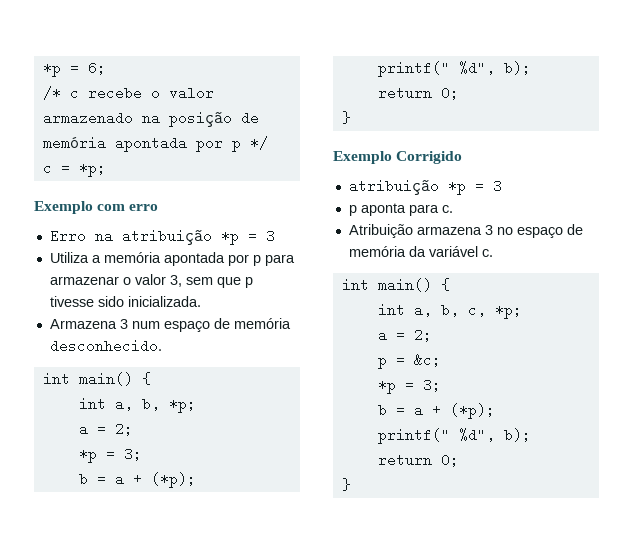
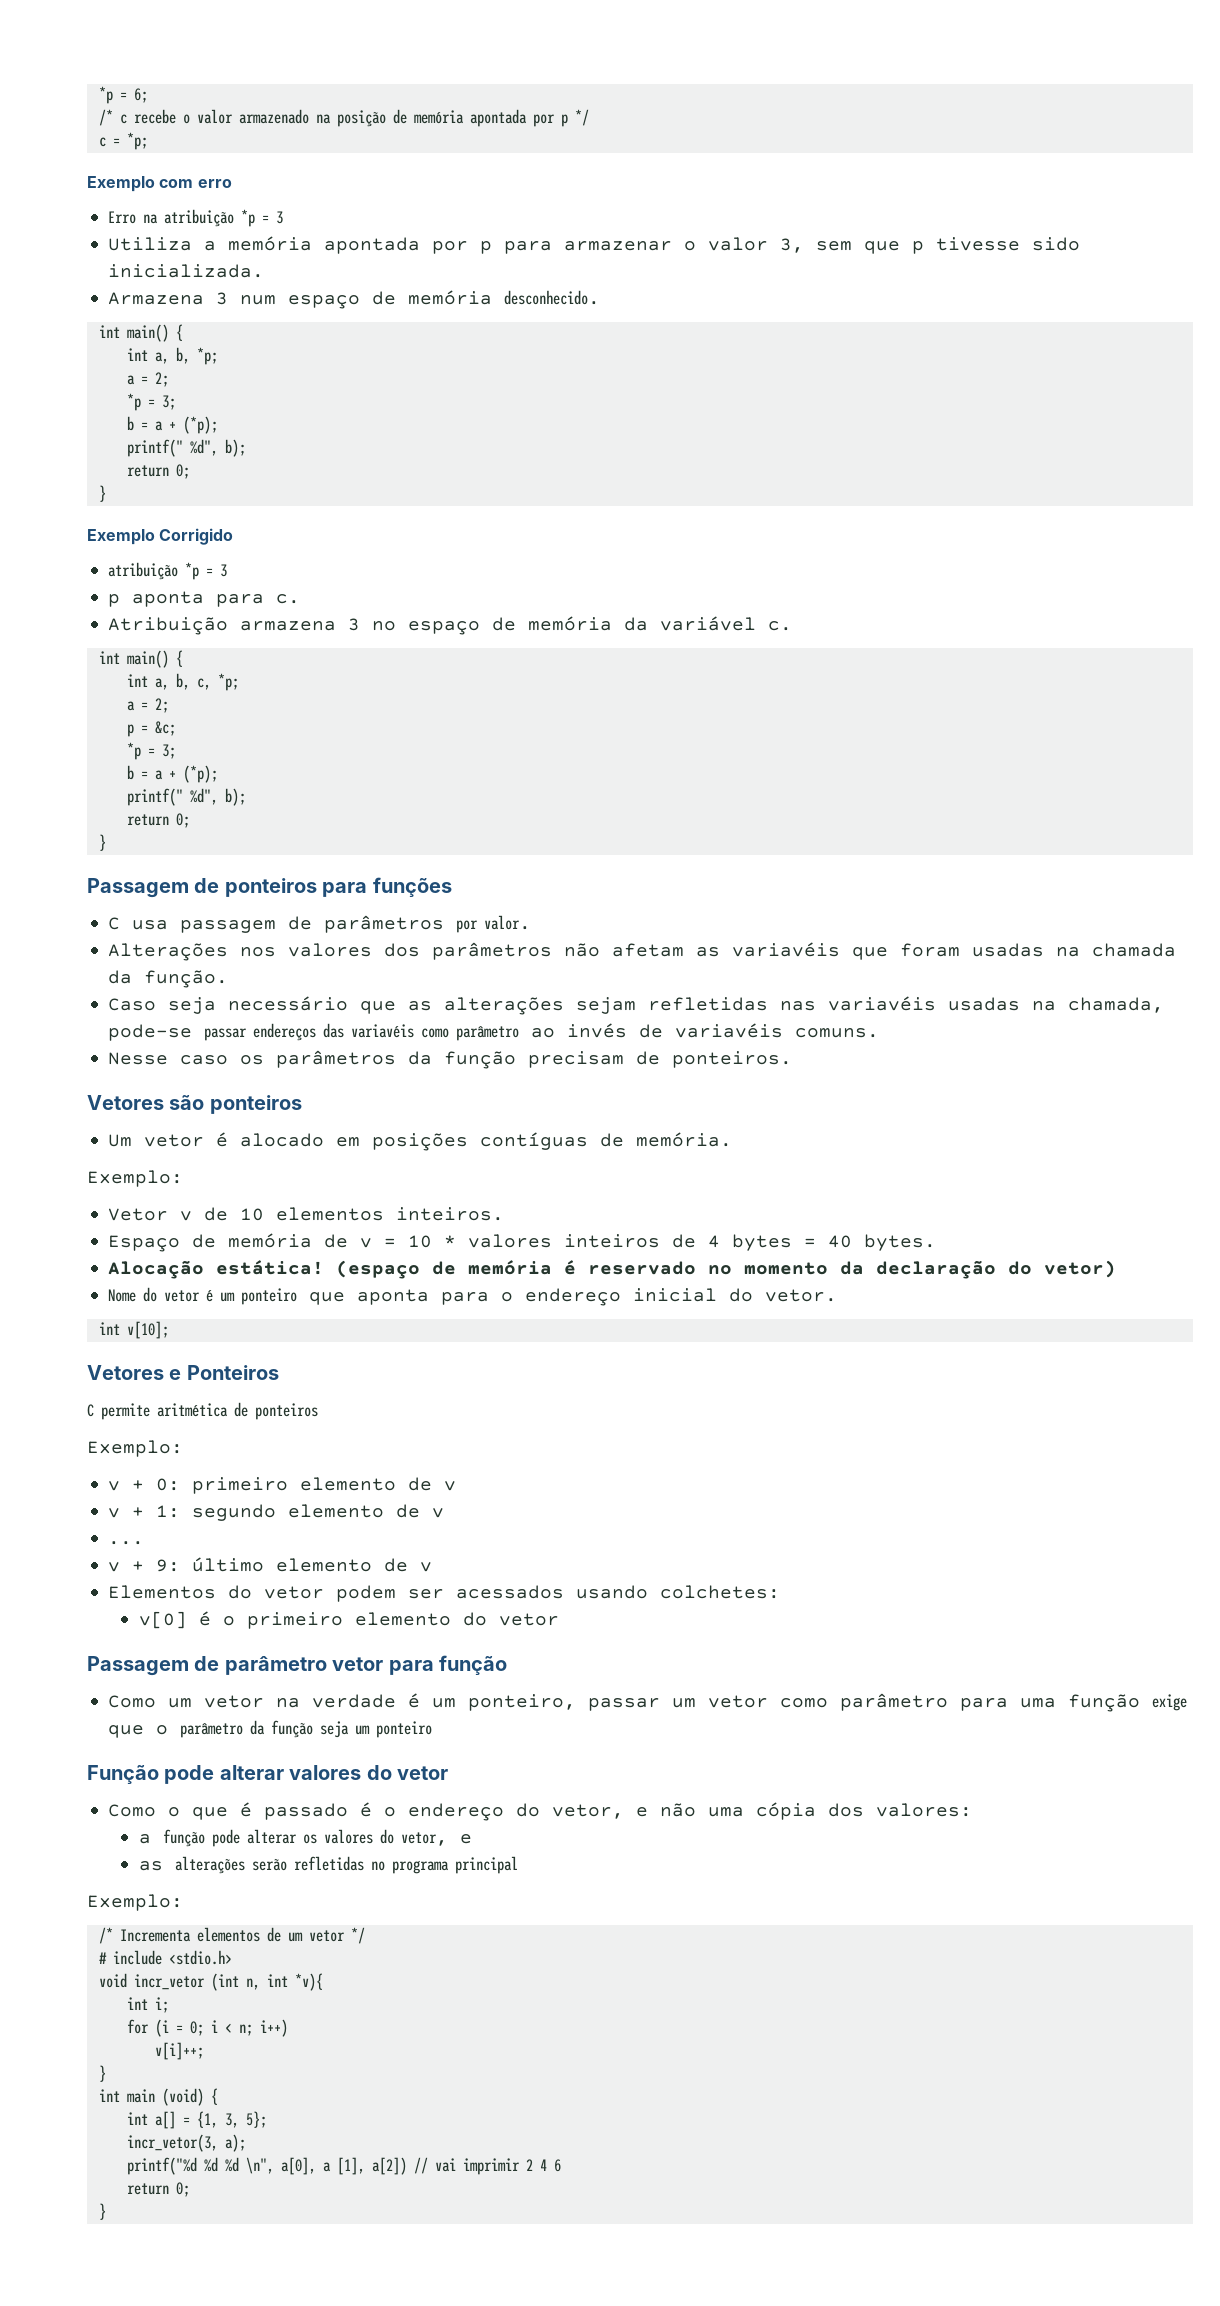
+ Passagem de ponteiros para funções
+ C usa passagem de parâmetros por valor.
+ Alterações nos valores dos parâmetros não afetam as variavéis que foram usadas na chamada da função.
+ Caso seja necessário que as alterações sejam refletidas nas variavéis usadas na chamada, pode-se passar endereços das variavéis como parâmetro ao invés de variavéis comuns.
+ Nesse caso os parâmetros da função precisam de ponteiros.
+ Vetores são ponteiros
+ Um vetor é alocado em posições contíguas de memória.
+ Exemplo:
+ Vetor v de 10 elementos inteiros.
+ Espaço de memória de v = 10 * valores inteiros de 4 bytes = 40 bytes.
+ Alocação estática! (espaço de memória é reservado no momento da declaração do vetor)
+ Nome do vetor é um ponteiro que aponta para o endereço inicial do vetor.
+ int v[10];
+ Vetores e Ponteiros
+ C permite aritmética de ponteiros
+ Exemplo:
+ v + 0: primeiro elemento de v
+ v + 1: segundo elemento de v
+ ...
+ v + 9: último elemento de v
+ Elementos do vetor podem ser acessados usando colchetes:
+ v[0] é o primeiro elemento do vetor
+ Passagem de parâmetro vetor para função
+ Como um vetor na verdade é um ponteiro, passar um vetor como parâmetro para uma função exige que o parâmetro da função seja um ponteiro
+ Função pode alterar valores do vetor
+ Como o que é passado é o endereço do vetor, e não uma cópia dos valores:
+ a função pode alterar os valores do vetor, e
+ as alterações serão refletidas no programa principal
+ Exemplo:
+ /* Incrementa elementos de um vetor */
+ # include <stdio.h>
+ void incr_vetor (int n, int *v){
+ int i;
+ for (i = 0; i < n; i++)
+ v[i]++;
+ }
+ int main (void) {
+ int a[] = {1, 3, 5};
+ incr_vetor(3, a);
+ printf("%d %d %d \n", a[0], a [1], a[2]) // vai imprimir 2 4 6
+ return 0;
+ }

